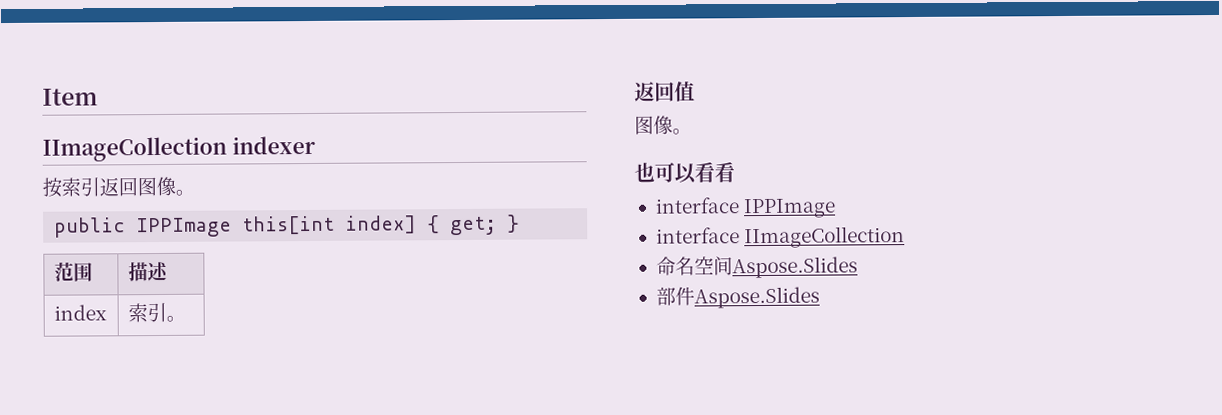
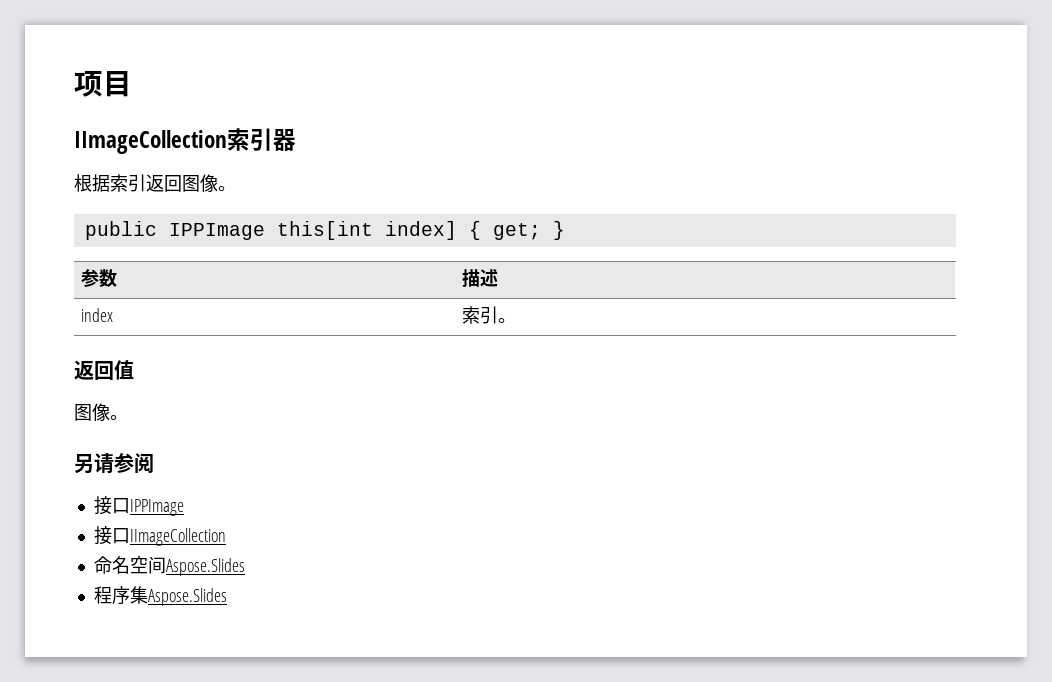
- Item
- IImageCollection indexer
- 按索引返回图像。
+ 项目
+ IImageCollection索引器
+ 根据索引返回图像。
- 范围 | 描述
+ 参数 | 描述
- 也可以看看
- interface IPPImage
+ 另请参阅
+ 接口IPPImage
- interface IImageCollection
+ 接口IImageCollection
- 部件Aspose.Slides
+ 程序集Aspose.Slides

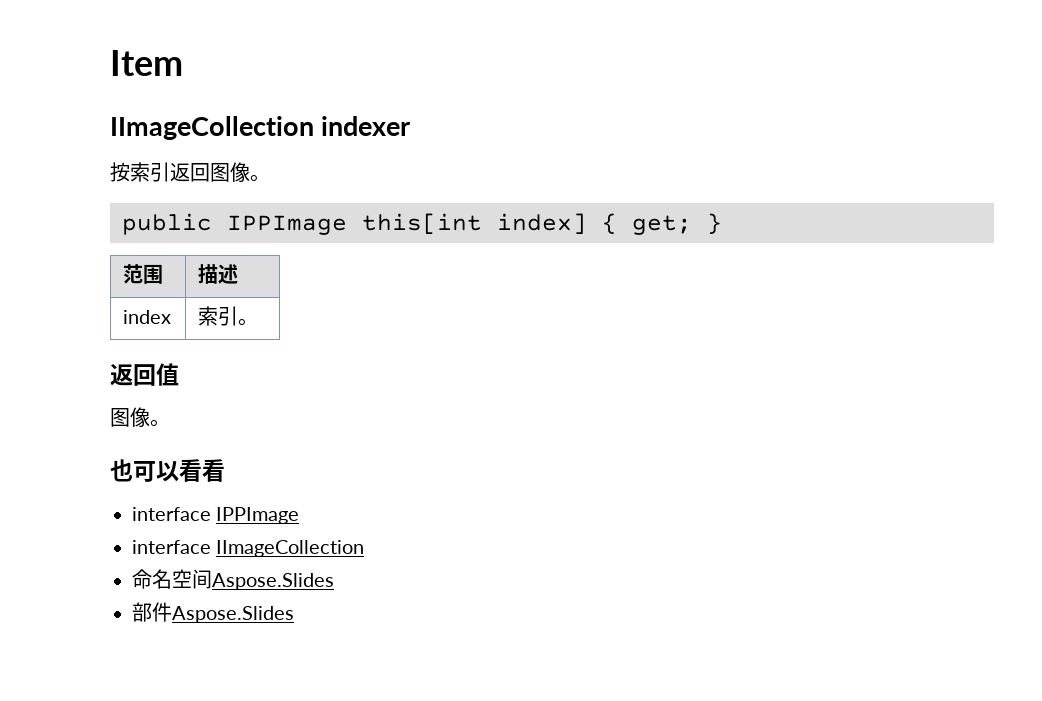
- 项目
- IImageCollection索引器
- 根据索引返回图像。
+ Item
+ IImageCollection indexer
+ 按索引返回图像。
- 参数 | 描述
+ 范围 | 描述
- 另请参阅
- 接口IPPImage
+ 也可以看看
+ interface IPPImage
- 接口IImageCollection
+ interface IImageCollection
- 程序集Aspose.Slides
+ 部件Aspose.Slides

